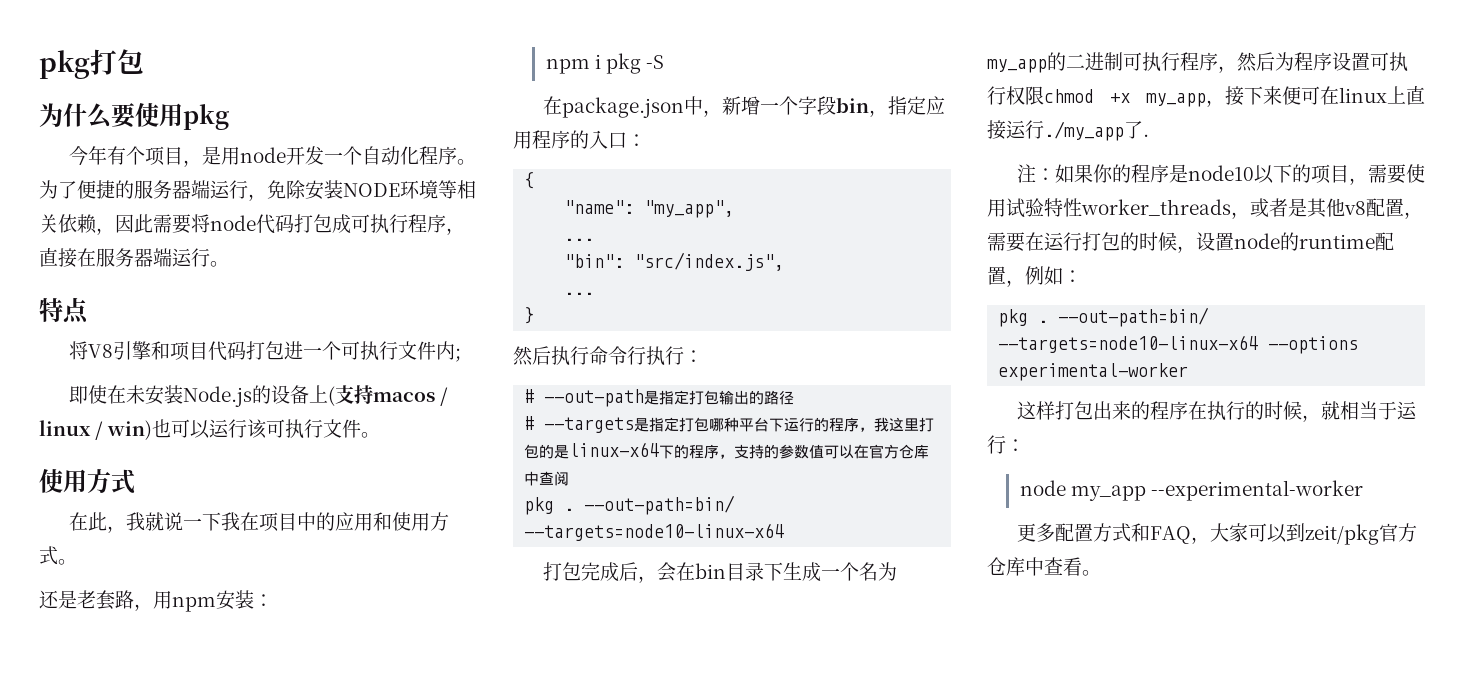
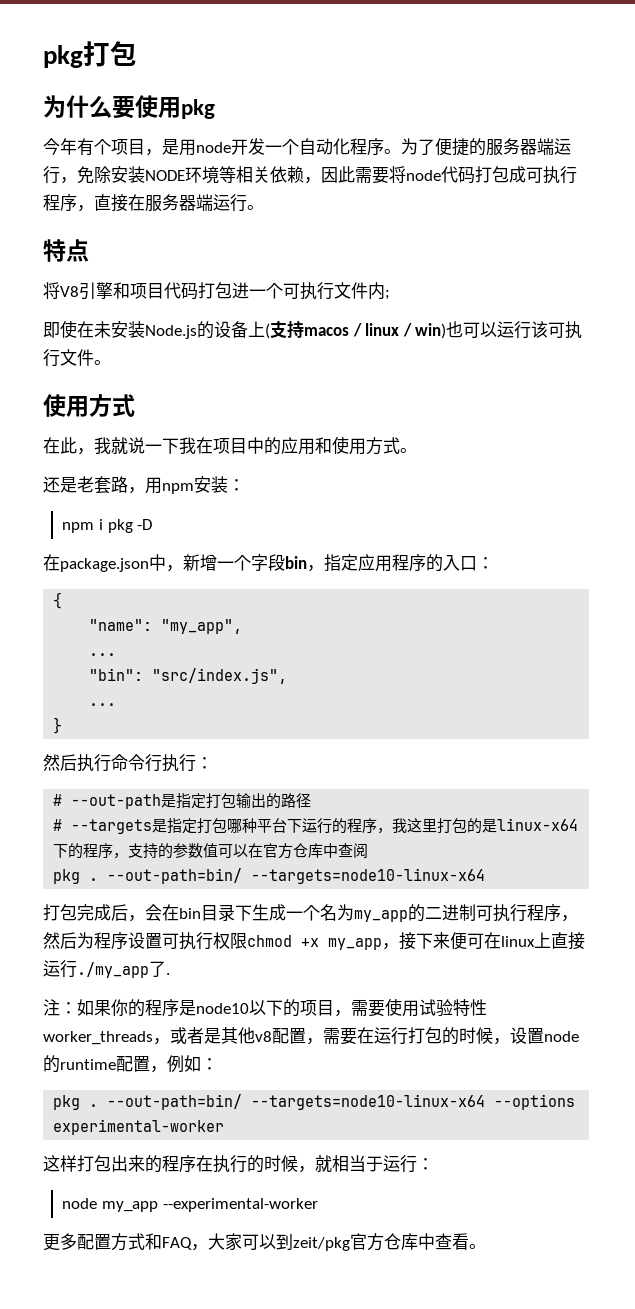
- npm i pkg -S
+ npm i pkg -D

